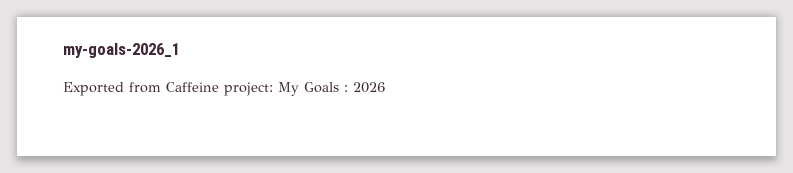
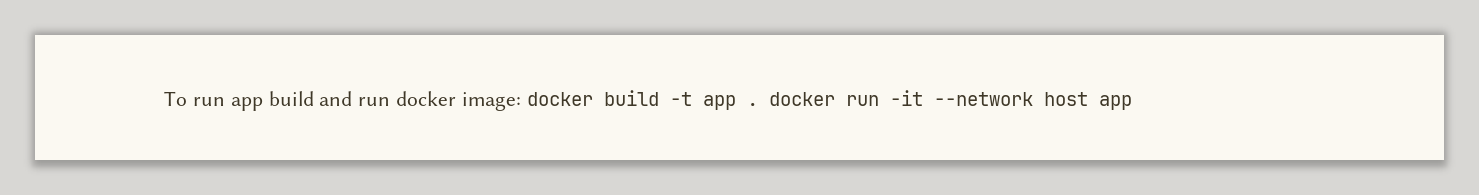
- my-goals-2026_1
- Exported from Caffeine project: My Goals : 2026
+ To run app build and run docker image: docker build -t app . docker run -it --network host app

